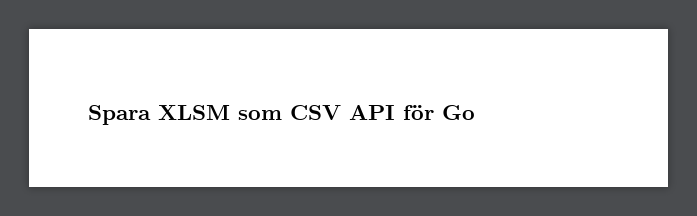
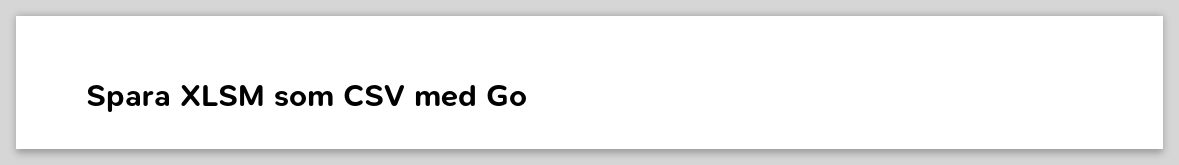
- Spara XLSM som CSV API för Go
+ Spara XLSM som CSV med Go

